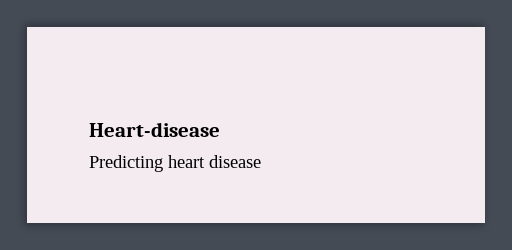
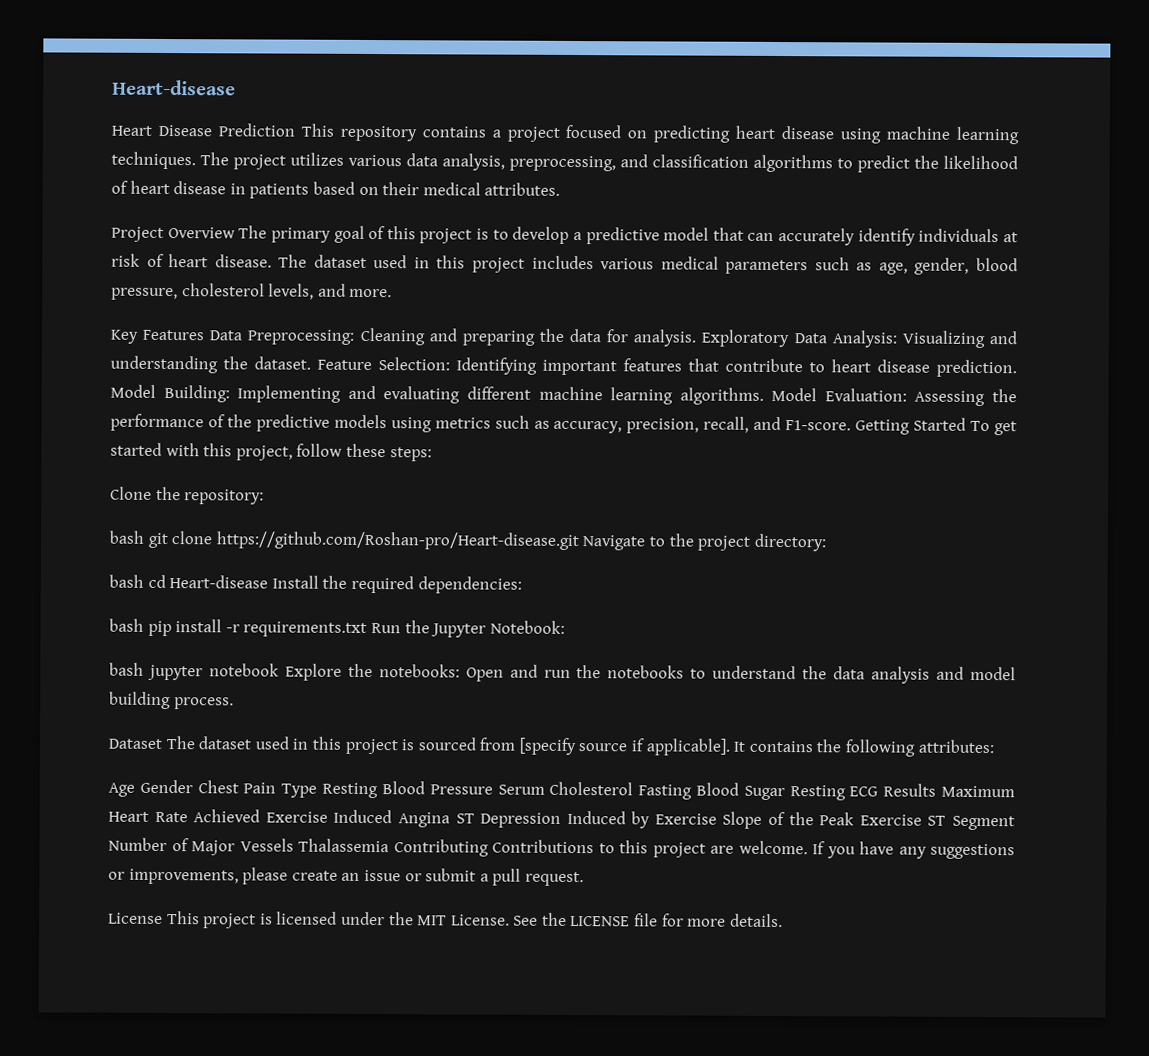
- Predicting heart disease
+ Heart Disease Prediction This repository contains a project focused on predicting heart disease using machine learning techniques. The project utilizes various data analysis, preprocessing, and classification algorithms to predict the likelihood of heart disease in patients based on their medical attributes.
+ Project Overview The primary goal of this project is to develop a predictive model that can accurately identify individuals at risk of heart disease. The dataset used in this project includes various medical parameters such as age, gender, blood pressure, cholesterol levels, and more.
+ Key Features Data Preprocessing: Cleaning and preparing the data for analysis. Exploratory Data Analysis: Visualizing and understanding the dataset. Feature Selection: Identifying important features that contribute to heart disease prediction. Model Building: Implementing and evaluating different machine learning algorithms. Model Evaluation: Assessing the performance of the predictive models using metrics such as accuracy, precision, recall, and F1-score. Getting Started To get started with this project, follow these steps:
+ Clone the repository:
+ bash git clone https://github.com/Roshan-pro/Heart-disease.git Navigate to the project directory:
+ bash cd Heart-disease Install the required dependencies:
+ bash pip install -r requirements.txt Run the Jupyter Notebook:
+ bash jupyter notebook Explore the notebooks: Open and run the notebooks to understand the data analysis and model building process.
+ Dataset The dataset used in this project is sourced from [specify source if applicable]. It contains the following attributes:
+ Age Gender Chest Pain Type Resting Blood Pressure Serum Cholesterol Fasting Blood Sugar Resting ECG Results Maximum Heart Rate Achieved Exercise Induced Angina ST Depression Induced by Exercise Slope of the Peak Exercise ST Segment Number of Major Vessels Thalassemia Contributing Contributions to this project are welcome. If you have any suggestions or improvements, please create an issue or submit a pull request.
+ License This project is licensed under the MIT License. See the LICENSE file for more details.

